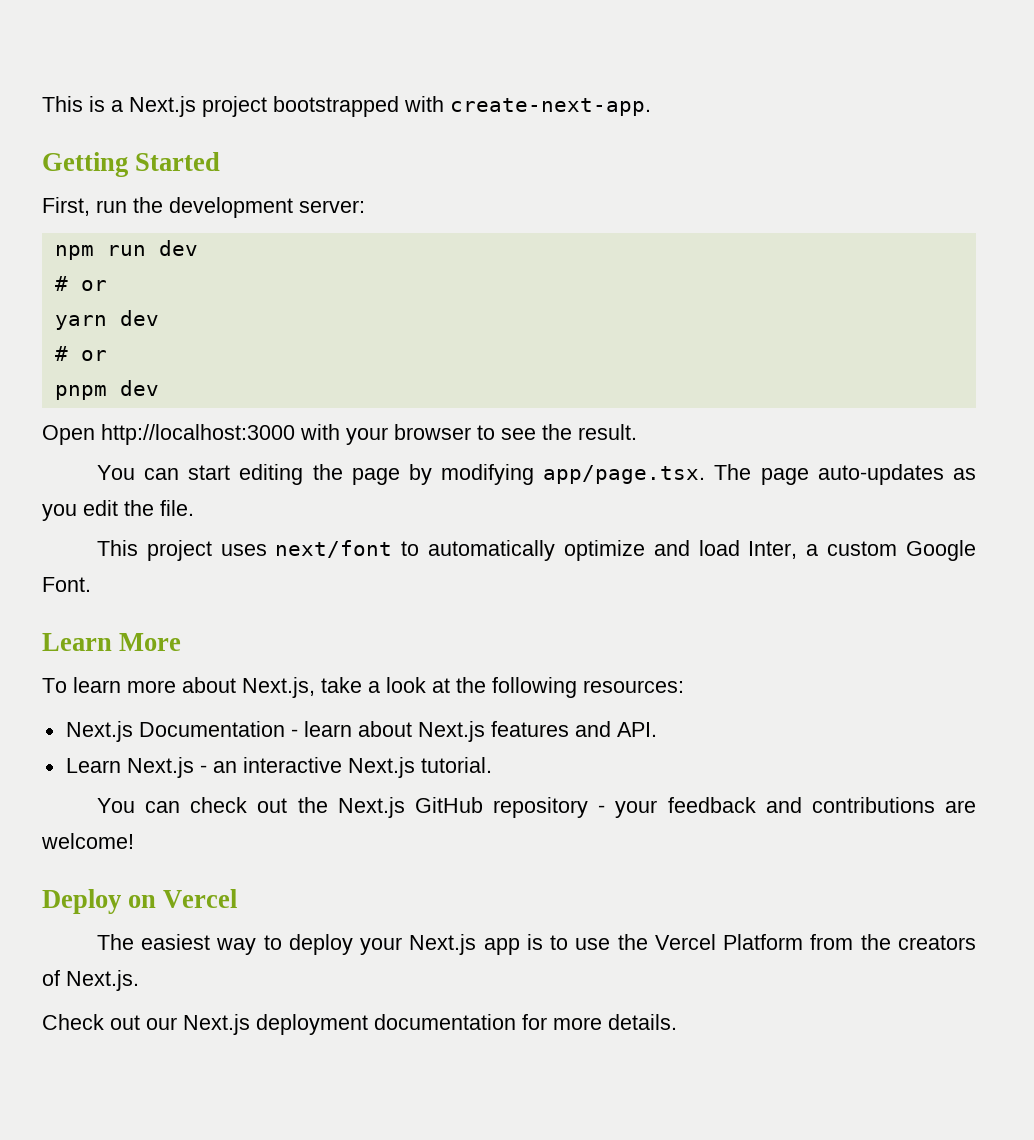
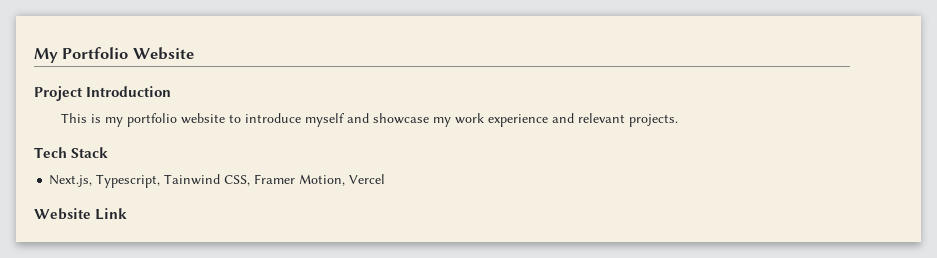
- This is a Next.js project bootstrapped with create-next-app.
- Getting Started
- First, run the development server:
- npm run dev
- # or
- yarn dev
- # or
- pnpm dev
- Open http://localhost:3000 with your browser to see the result.
- You can start editing the page by modifying app/page.tsx. The page auto-updates as you edit the file.
- This project uses next/font to automatically optimize and load Inter, a custom Google Font.
- Learn More
- To learn more about Next.js, take a look at the following resources:
- Next.js Documentation - learn about Next.js features and API.
- Learn Next.js - an interactive Next.js tutorial.
- You can check out the Next.js GitHub repository - your feedback and contributions are welcome!
- Deploy on Vercel
- The easiest way to deploy your Next.js app is to use the Vercel Platform from the creators of Next.js.
- Check out our Next.js deployment documentation for more details.
+ My Portfolio Website
+ Project Introduction
+ This is my portfolio website to introduce myself and showcase my work experience and relevant projects.
+ Tech Stack
+ Next.js, Typescript, Tainwind CSS, Framer Motion, Vercel
+ Website Link

